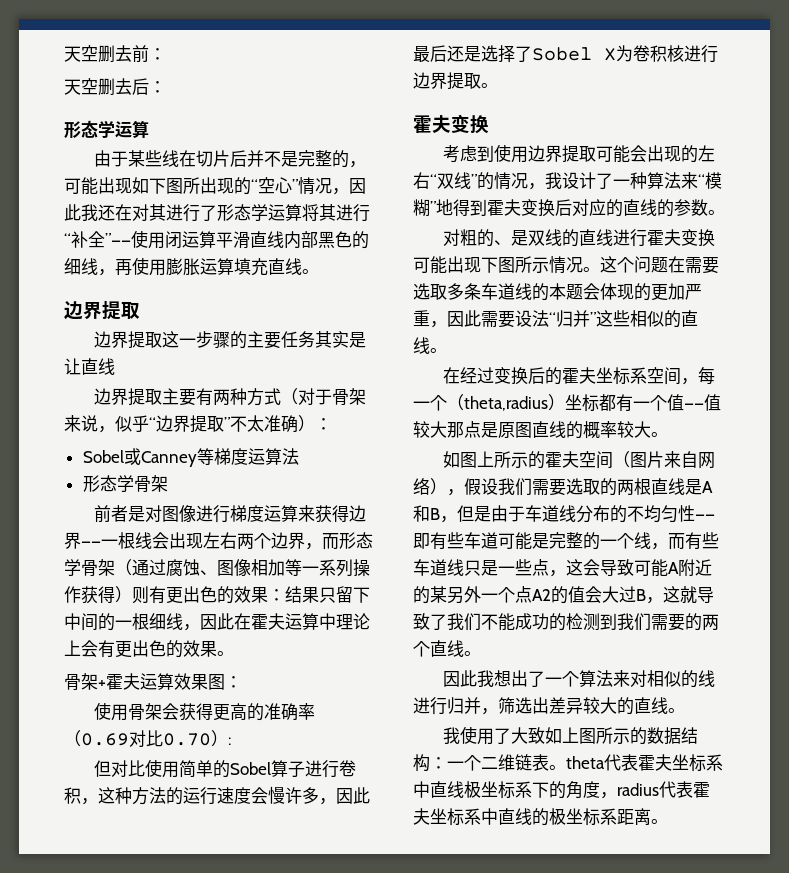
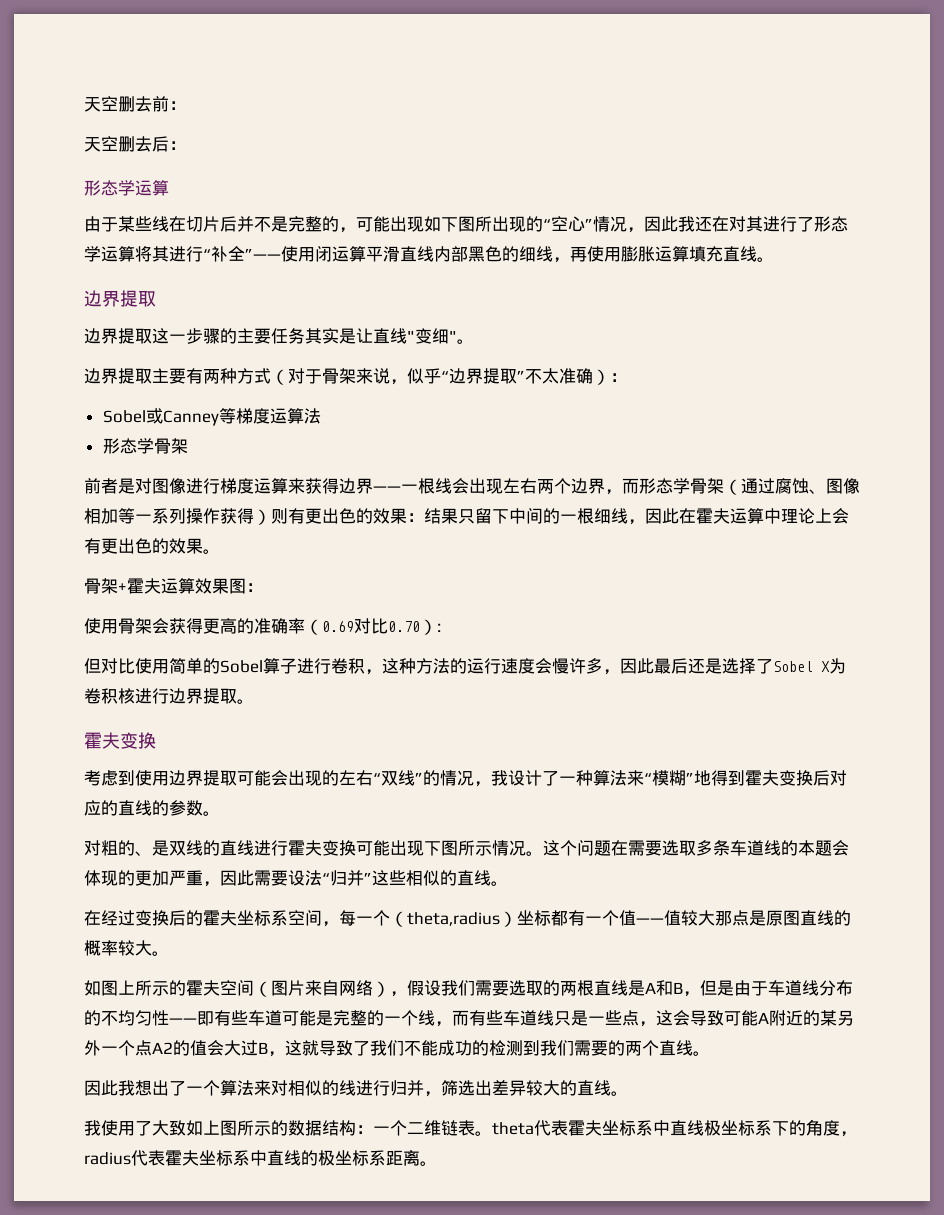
- 边界提取这一步骤的主要任务其实是让直线
+ 边界提取这一步骤的主要任务其实是让直线"变细"。

